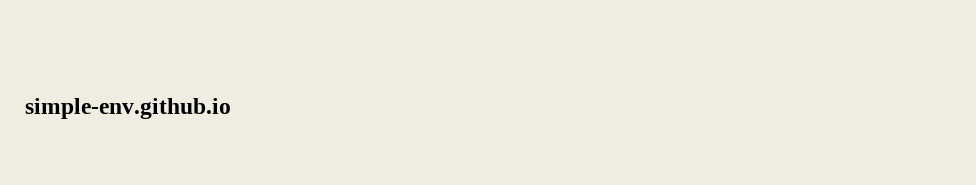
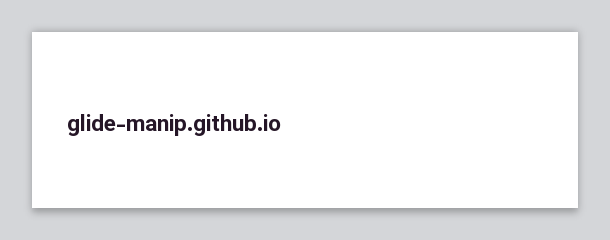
- simple-env.github.io
+ glide-manip.github.io

